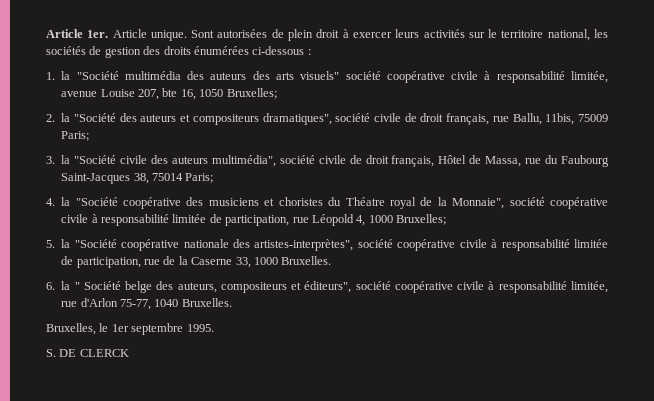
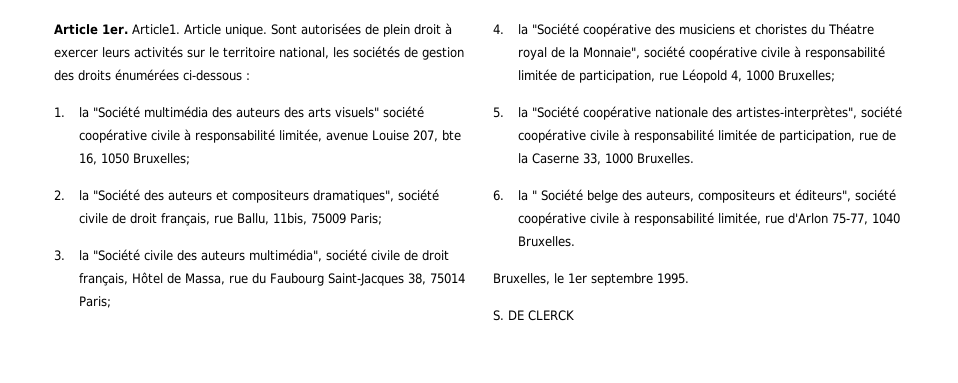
+ Article1.

